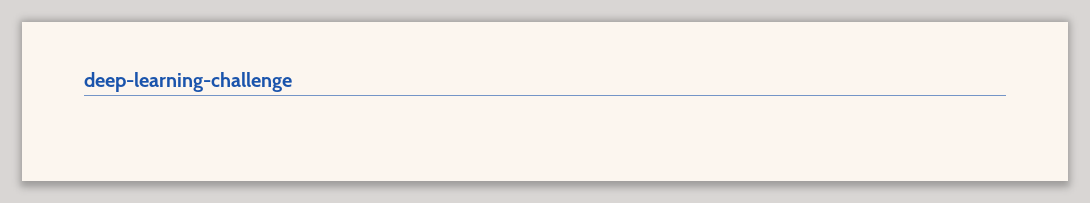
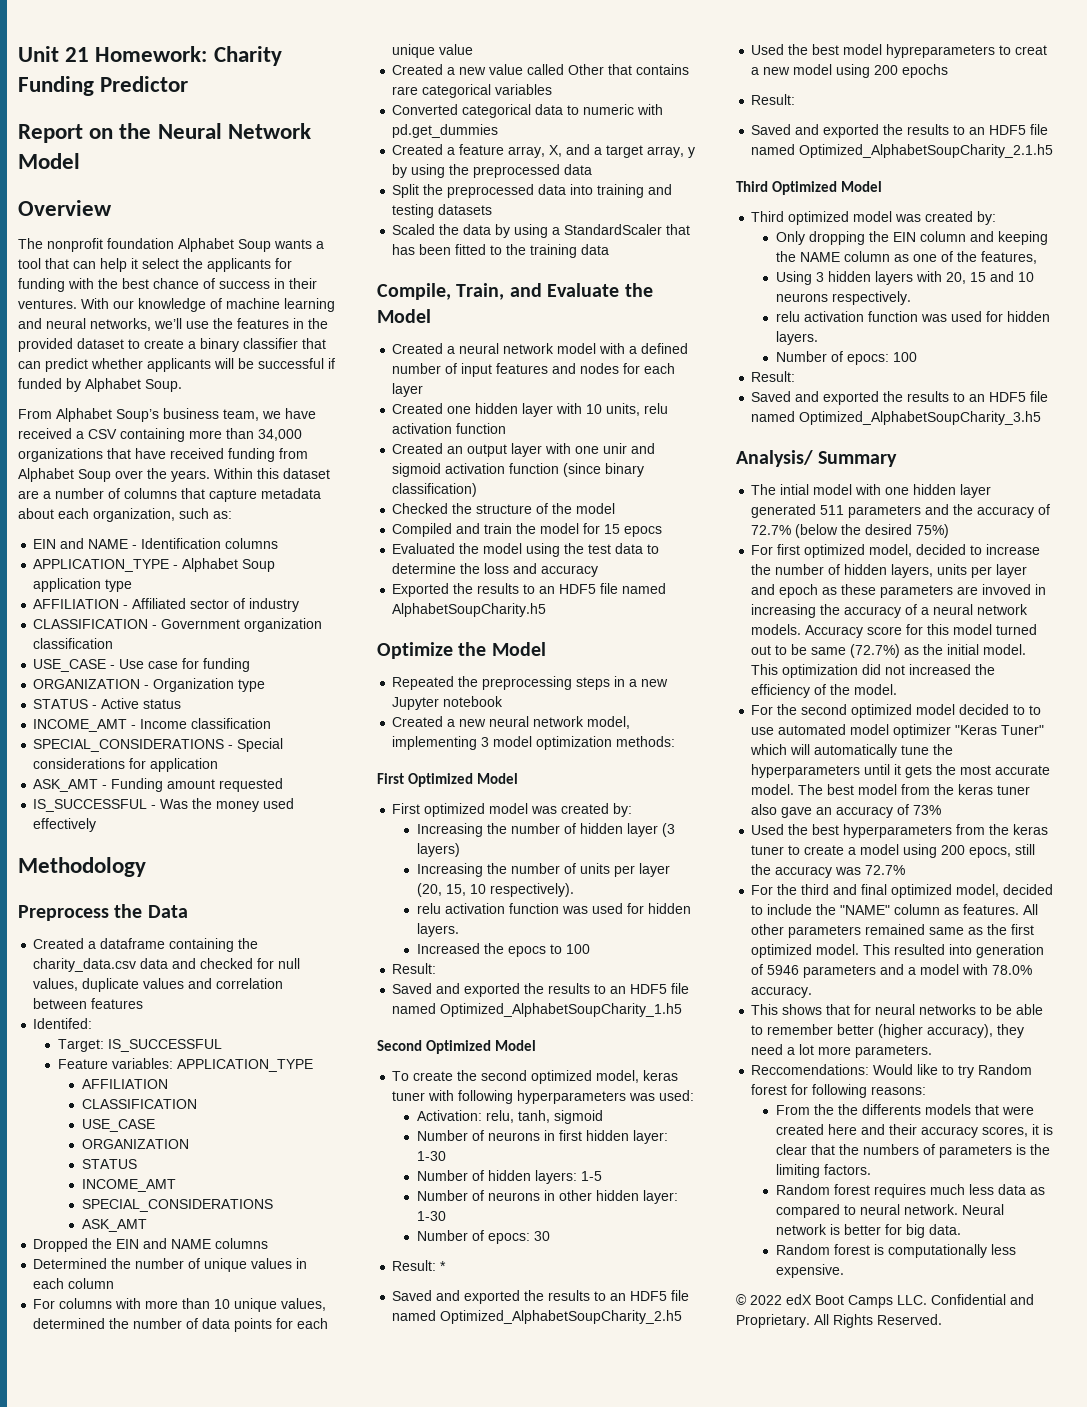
- deep-learning-challenge
+ Unit 21 Homework: Charity Funding Predictor
+ Report on the Neural Network Model
+ Overview
+ The nonprofit foundation Alphabet Soup wants a tool that can help it select the applicants for funding with the best chance of success in their ventures. With our knowledge of machine learning and neural networks, we’ll use the features in the provided dataset to create a binary classifier that can predict whether applicants will be successful if funded by Alphabet Soup.
+ From Alphabet Soup’s business team, we have received a CSV containing more than 34,000 organizations that have received funding from Alphabet Soup over the years. Within this dataset are a number of columns that capture metadata about each organization, such as:
+ EIN and NAME - Identification columns
+ APPLICATION_TYPE - Alphabet Soup application type
+ AFFILIATION - Affiliated sector of industry
+ CLASSIFICATION - Government organization classification
+ USE_CASE - Use case for funding
+ ORGANIZATION - Organization type
+ STATUS - Active status
+ INCOME_AMT - Income classification
+ SPECIAL_CONSIDERATIONS - Special considerations for application
+ ASK_AMT - Funding amount requested
+ IS_SUCCESSFUL - Was the money used effectively
+ Methodology
+ Preprocess the Data
+ Created a dataframe containing the charity_data.csv data and checked for null values, duplicate values and correlation between features
+ Identifed:
+ Target: IS_SUCCESSFUL
+ Feature variables: APPLICATION_TYPE
+ AFFILIATION
+ CLASSIFICATION
+ USE_CASE
+ ORGANIZATION
+ STATUS
+ INCOME_AMT
+ SPECIAL_CONSIDERATIONS
+ ASK_AMT
+ Dropped the EIN and NAME columns
+ Determined the number of unique values in each column
+ For columns with more than 10 unique values, determined the number of data points for each unique value
+ Created a new value called Other that contains rare categorical variables
+ Converted categorical data to numeric with pd.get_dummies
+ Created a feature array, X, and a target array, y by using the preprocessed data
+ Split the preprocessed data into training and testing datasets
+ Scaled the data by using a StandardScaler that has been fitted to the training data
+ Compile, Train, and Evaluate the Model
+ Created a neural network model with a defined number of input features and nodes for each layer
+ Created one hidden layer with 10 units, relu activation function
+ Created an output layer with one unir and sigmoid activation function (since binary classification)
+ Checked the structure of the model
+ Compiled and train the model for 15 epocs
+ Evaluated the model using the test data to determine the loss and accuracy
+ Exported the results to an HDF5 file named AlphabetSoupCharity.h5
+ Optimize the Model
+ Repeated the preprocessing steps in a new Jupyter notebook
+ Created a new neural network model, implementing 3 model optimization methods:
+ First Optimized Model
+ First optimized model was created by:
+ Increasing the number of hidden layer (3 layers)
+ Increasing the number of units per layer (20, 15, 10 respectively).
+ relu activation function was used for hidden layers.
+ Increased the epocs to 100
+ Result:
+ Saved and exported the results to an HDF5 file named Optimized_AlphabetSoupCharity_1.h5
+ Second Optimized Model
+ To create the second optimized model, keras tuner with following hyperparameters was used:
+ Activation: relu, tanh, sigmoid
+ Number of neurons in first hidden layer: 1-30
+ Number of hidden layers: 1-5
+ Number of neurons in other hidden layer: 1-30
+ Number of epocs: 30
+ Result: *
+ Saved and exported the results to an HDF5 file named Optimized_AlphabetSoupCharity_2.h5
+ Used the best model hypreparameters to creat a new model using 200 epochs
+ Result:
+ Saved and exported the results to an HDF5 file named Optimized_AlphabetSoupCharity_2.1.h5
+ Third Optimized Model
+ Third optimized model was created by:
+ Only dropping the EIN column and keeping the NAME column as one of the features,
+ Using 3 hidden layers with 20, 15 and 10 neurons respectively.
+ relu activation function was used for hidden layers.
+ Number of epocs: 100
+ Result:
+ Saved and exported the results to an HDF5 file named Optimized_AlphabetSoupCharity_3.h5
+ Analysis/ Summary
+ The intial model with one hidden layer generated 511 parameters and the accuracy of 72.7% (below the desired 75%)
+ For first optimized model, decided to increase the number of hidden layers, units per layer and epoch as these parameters are invoved in increasing the accuracy of a neural network models. Accuracy score for this model turned out to be same (72.7%) as the initial model. This optimization did not increased the efficiency of the model.
+ For the second optimized model decided to to use automated model optimizer "Keras Tuner" which will automatically tune the hyperparameters until it gets the most accurate model. The best model from the keras tuner also gave an accuracy of 73%
+ Used the best hyperparameters from the keras tuner to create a model using 200 epocs, still the accuracy was 72.7%
+ For the third and final optimized model, decided to include the "NAME" column as features. All other parameters remained same as the first optimized model. This resulted into generation of 5946 parameters and a model with 78.0% accuracy.
+ This shows that for neural networks to be able to remember better (higher accuracy), they need a lot more parameters.
+ Reccomendations: Would like to try Random forest for following reasons:
+ From the the differents models that were created here and their accuracy scores, it is clear that the numbers of parameters is the limiting factors.
+ Random forest requires much less data as compared to neural network. Neural network is better for big data.
+ Random forest is computationally less expensive.
+ © 2022 edX Boot Camps LLC. Confidential and Proprietary. All Rights Reserved.

